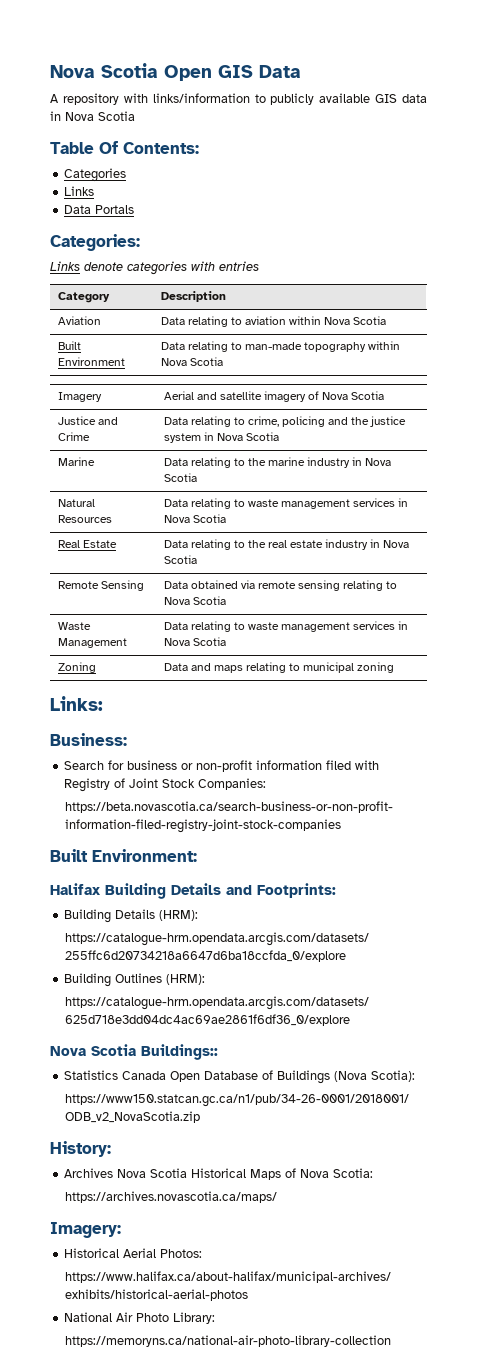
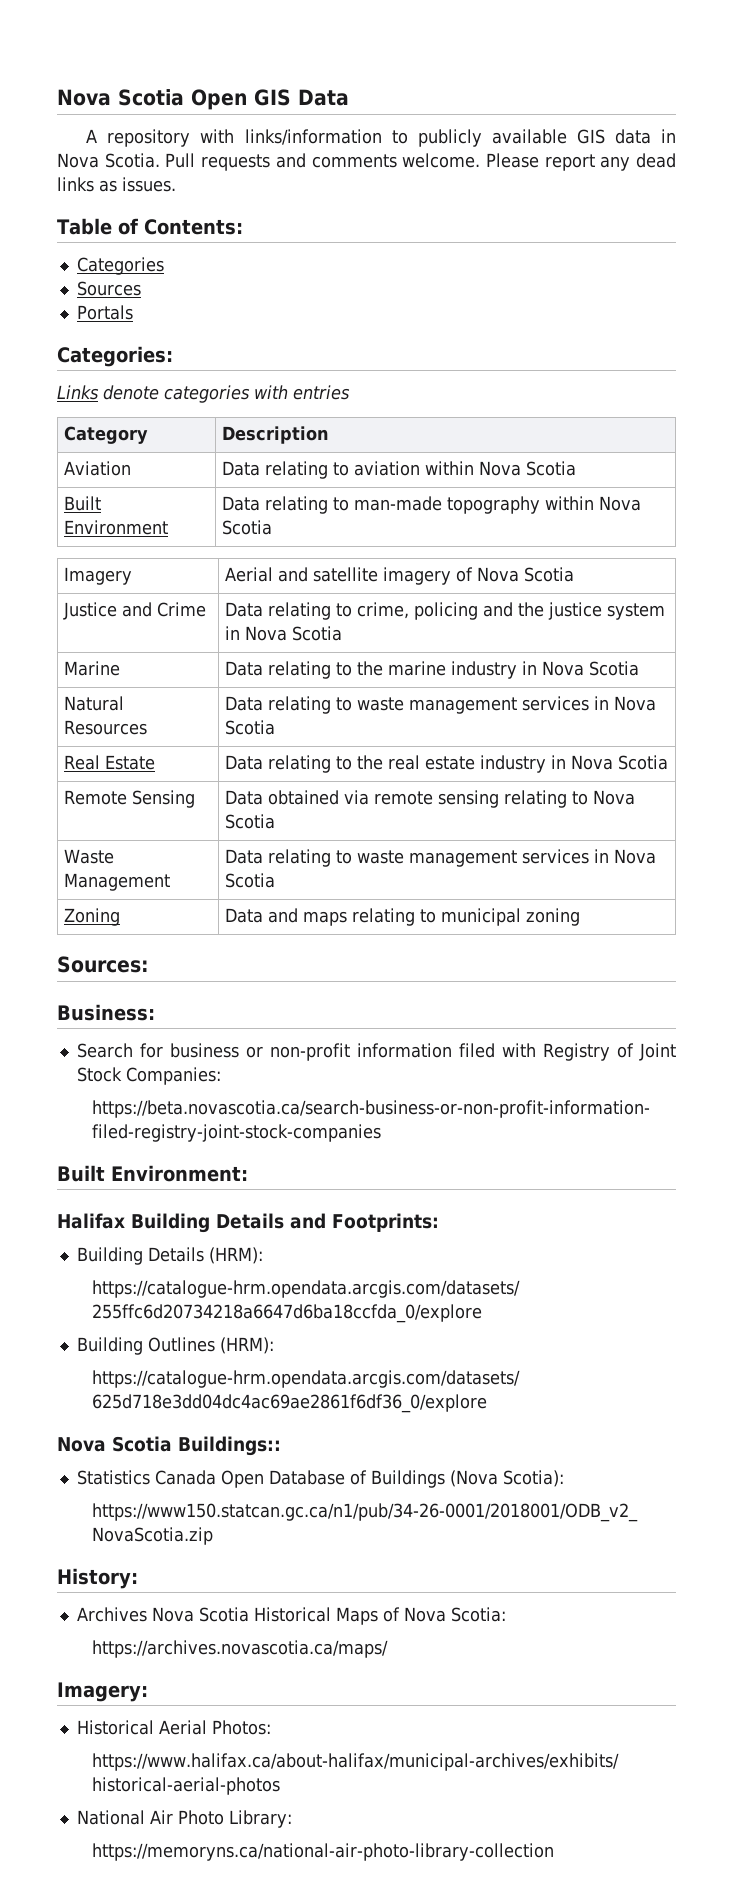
- A repository with links/information to publicly available GIS data in Nova Scotia
+ A repository with links/information to publicly available GIS data in Nova Scotia. Pull requests and comments welcome. Please report any dead links as issues.
- Table Of Contents:
+ Table of Contents:
  Categories
- Links
- Data Portals
+ Sources
+ Portals
- Links:
+ Sources:

